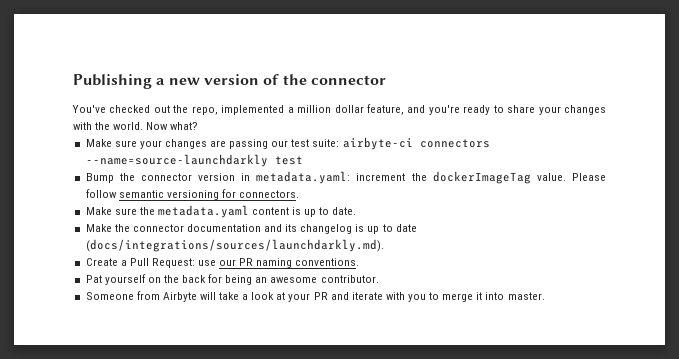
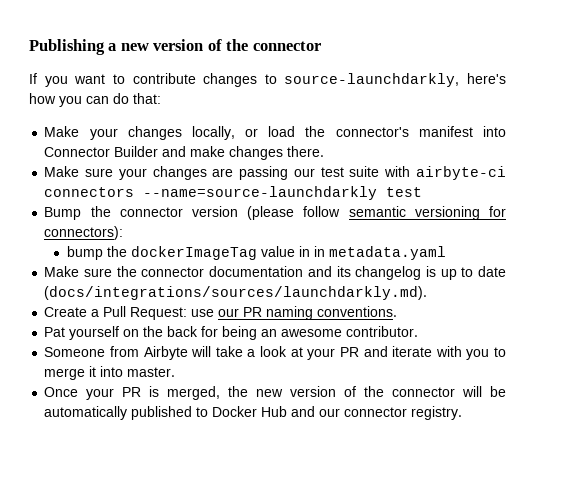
- You've checked out the repo, implemented a million dollar feature, and you're ready to share your changes with the world. Now what?
+ If you want to contribute changes to source-launchdarkly, here's how you can do that:
+ Make your changes locally, or load the connector's manifest into Connector Builder and make changes there.
- Make sure your changes are passing our test suite: airbyte-ci connectors --name=source-launchdarkly test
+ Make sure your changes are passing our test suite with airbyte-ci connectors --name=source-launchdarkly test
- Bump the connector version in metadata.yaml: increment the dockerImageTag value. Please follow semantic versioning for connectors.
- Make sure the metadata.yaml content is up to date.
- Make the connector documentation and its changelog is up to date (docs/integrations/sources/launchdarkly.md).
+ Bump the connector version (please follow semantic versioning for connectors):
+ bump the dockerImageTag value in in metadata.yaml
+ Make sure the connector documentation and its changelog is up to date (docs/integrations/sources/launchdarkly.md).
+ Once your PR is merged, the new version of the connector will be automatically published to Docker Hub and our connector registry.

